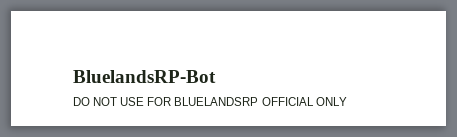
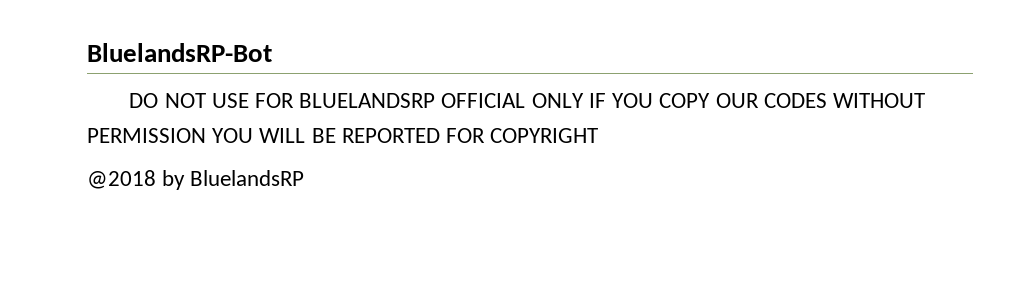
- DO NOT USE FOR BLUELANDSRP OFFICIAL ONLY
+ DO NOT USE FOR BLUELANDSRP OFFICIAL ONLY IF YOU COPY OUR CODES WITHOUT PERMISSION YOU WILL BE REPORTED FOR COPYRIGHT
+ @2018 by BluelandsRP

